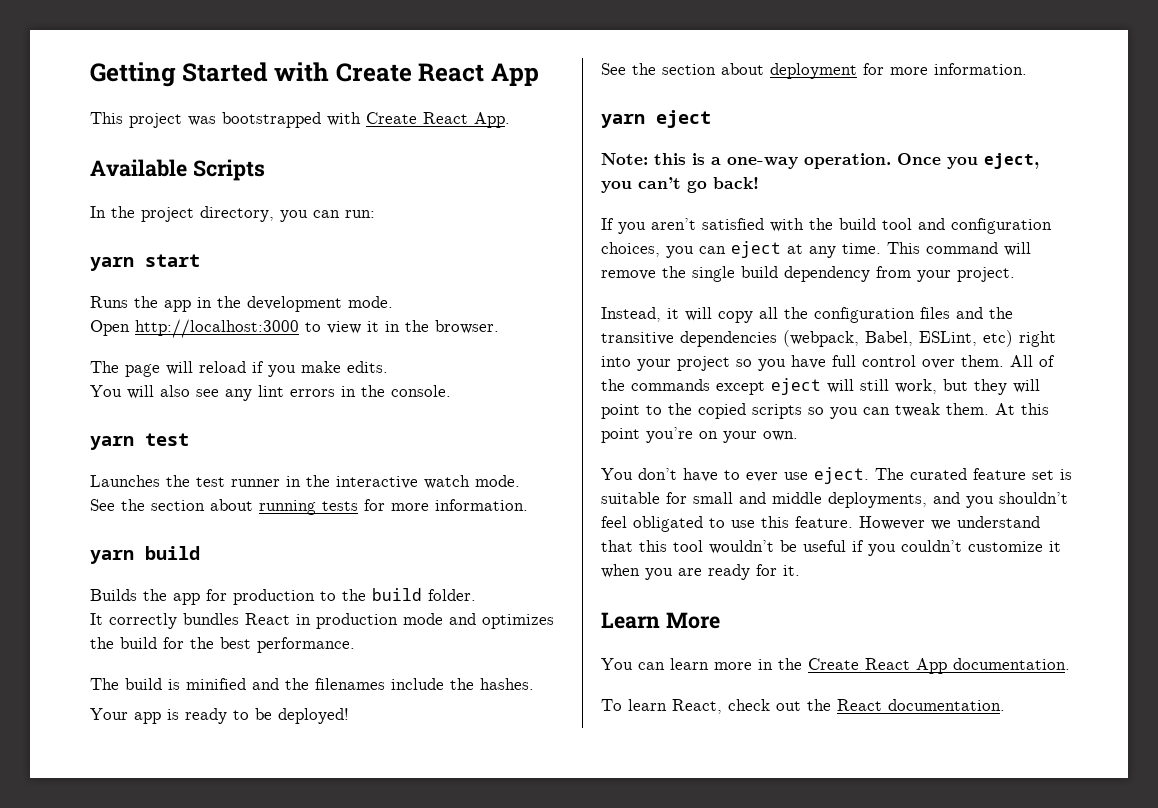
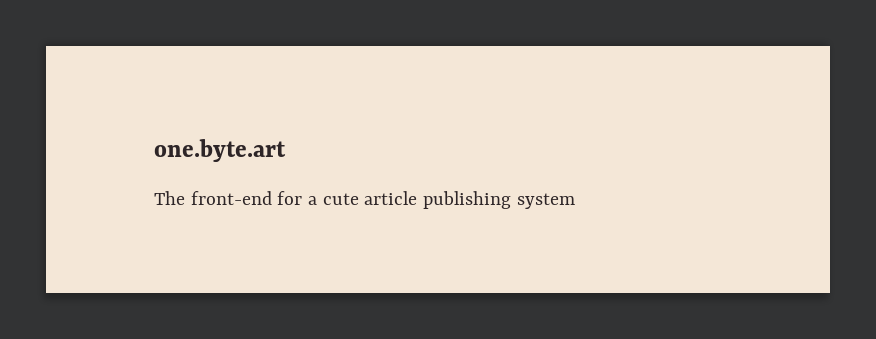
- Getting Started with Create React App
- This project was bootstrapped with Create React App.
- Available Scripts
- In the project directory, you can run:
- yarn start
- Runs the app in the development mode.
- Open http://localhost:3000 to view it in the browser.
- The page will reload if you make edits.
- You will also see any lint errors in the console.
- yarn test
- Launches the test runner in the interactive watch mode.
- See the section about running tests for more information.
- yarn build
- Builds the app for production to the build folder.
- It correctly bundles React in production mode and optimizes the build for the best performance.
- The build is minified and the filenames include the hashes.
- Your app is ready to be deployed!
- See the section about deployment for more information.
- yarn eject
- Note: this is a one-way operation. Once you eject, you can’t go back!
- If you aren’t satisfied with the build tool and configuration choices, you can eject at any time. This command will remove the single build dependency from your project.
- Instead, it will copy all the configuration files and the transitive dependencies (webpack, Babel, ESLint, etc) right into your project so you have full control over them. All of the commands except eject will still work, but they will point to the copied scripts so you can tweak them. At this point you’re on your own.
- You don’t have to ever use eject. The curated feature set is suitable for small and middle deployments, and you shouldn’t feel obligated to use this feature. However we understand that this tool wouldn’t be useful if you couldn’t customize it when you are ready for it.
- Learn More
- You can learn more in the Create React App documentation.
- To learn React, check out the React documentation.
+ one.byte.art
+ The front-end for a cute article publishing system

